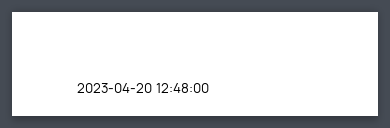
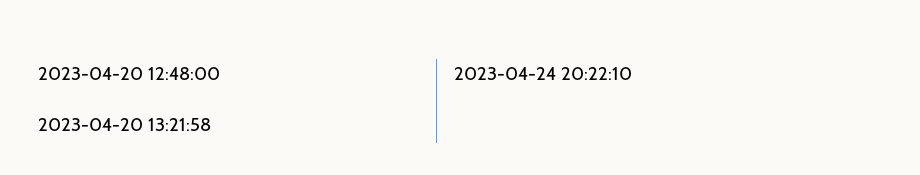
+ 2023-04-20 13:21:58
+ 2023-04-24 20:22:10

